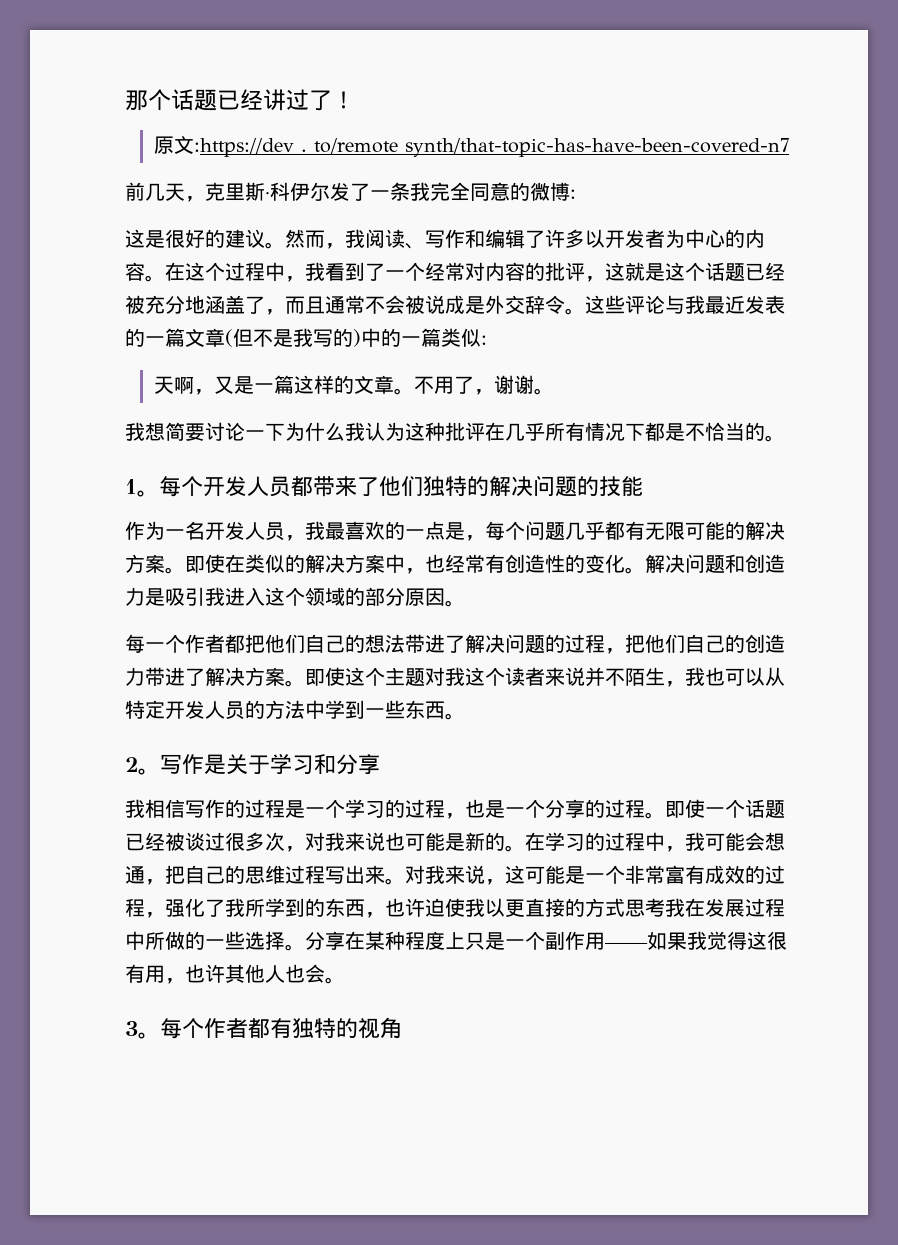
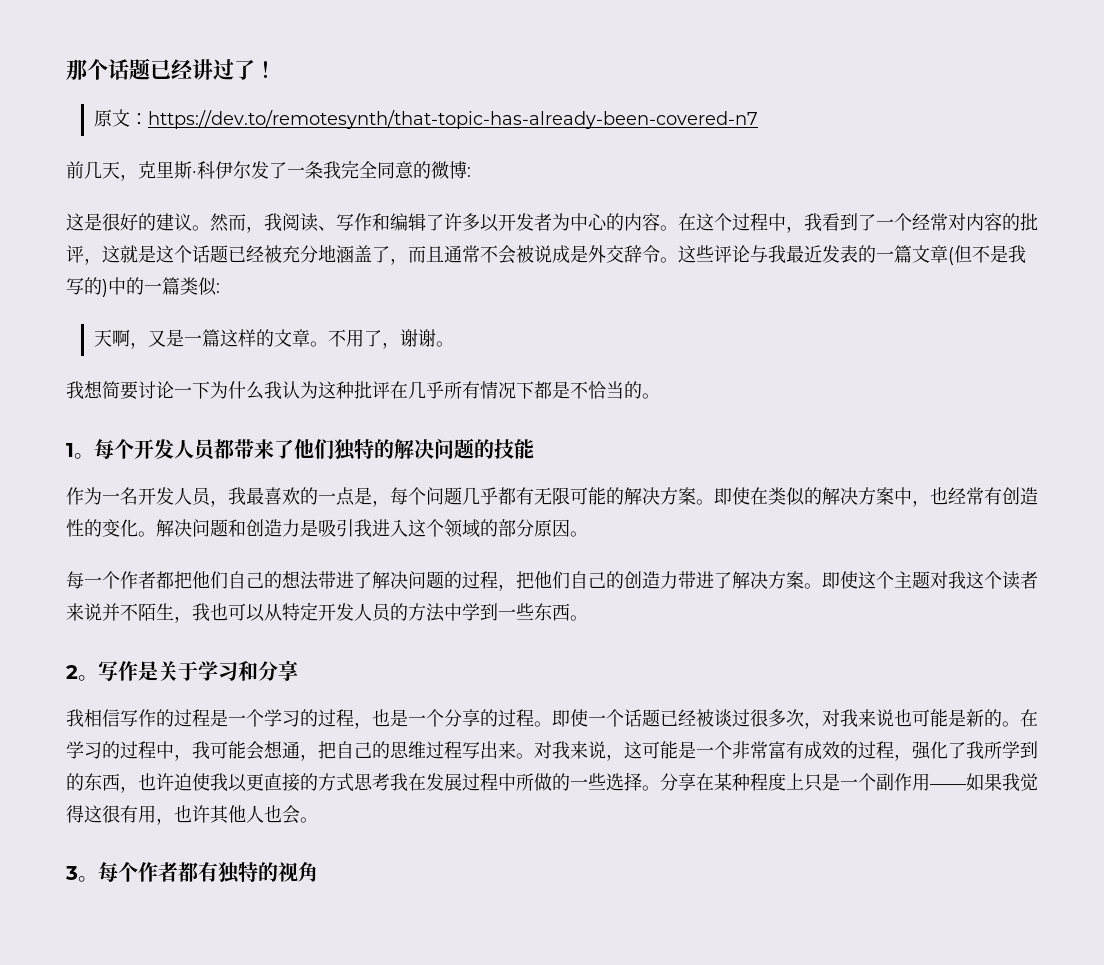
- 原文:https://dev . to/remote synth/that-topic-has-have-been-covered-n7
+ 原文：https://dev.to/remotesynth/that-topic-has-already-been-covered-n7

